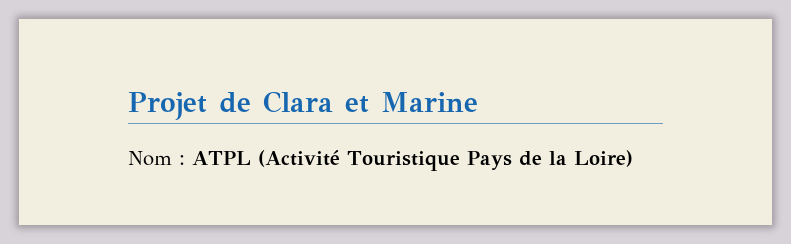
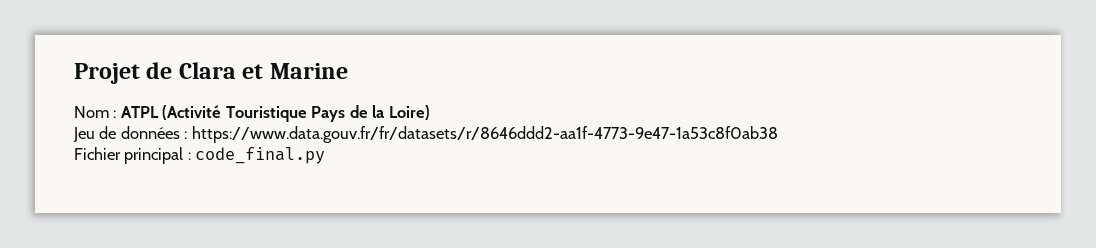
+ Jeu de données : https://www.data.gouv.fr/fr/datasets/r/8646ddd2-aa1f-4773-9e47-1a53c8f0ab38
+ Fichier principal : code_final.py

